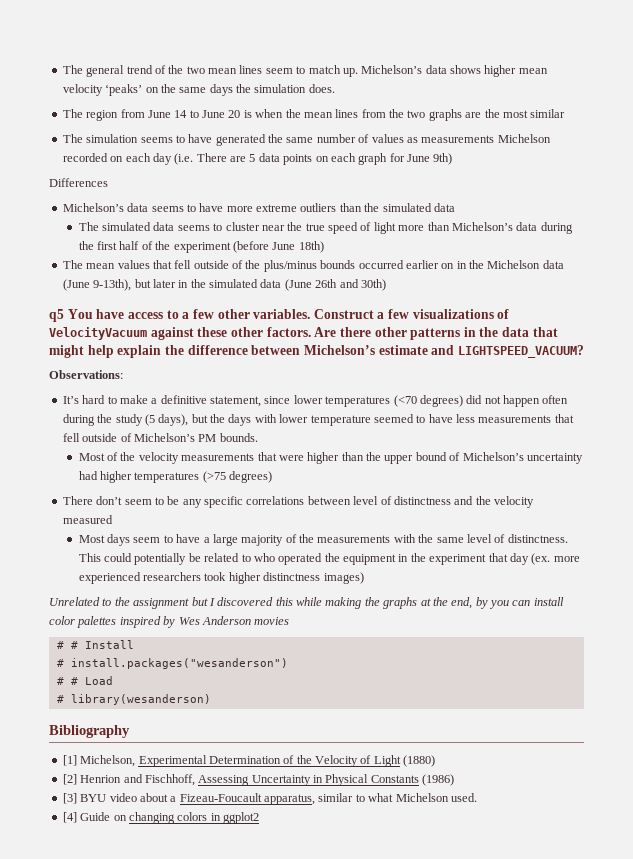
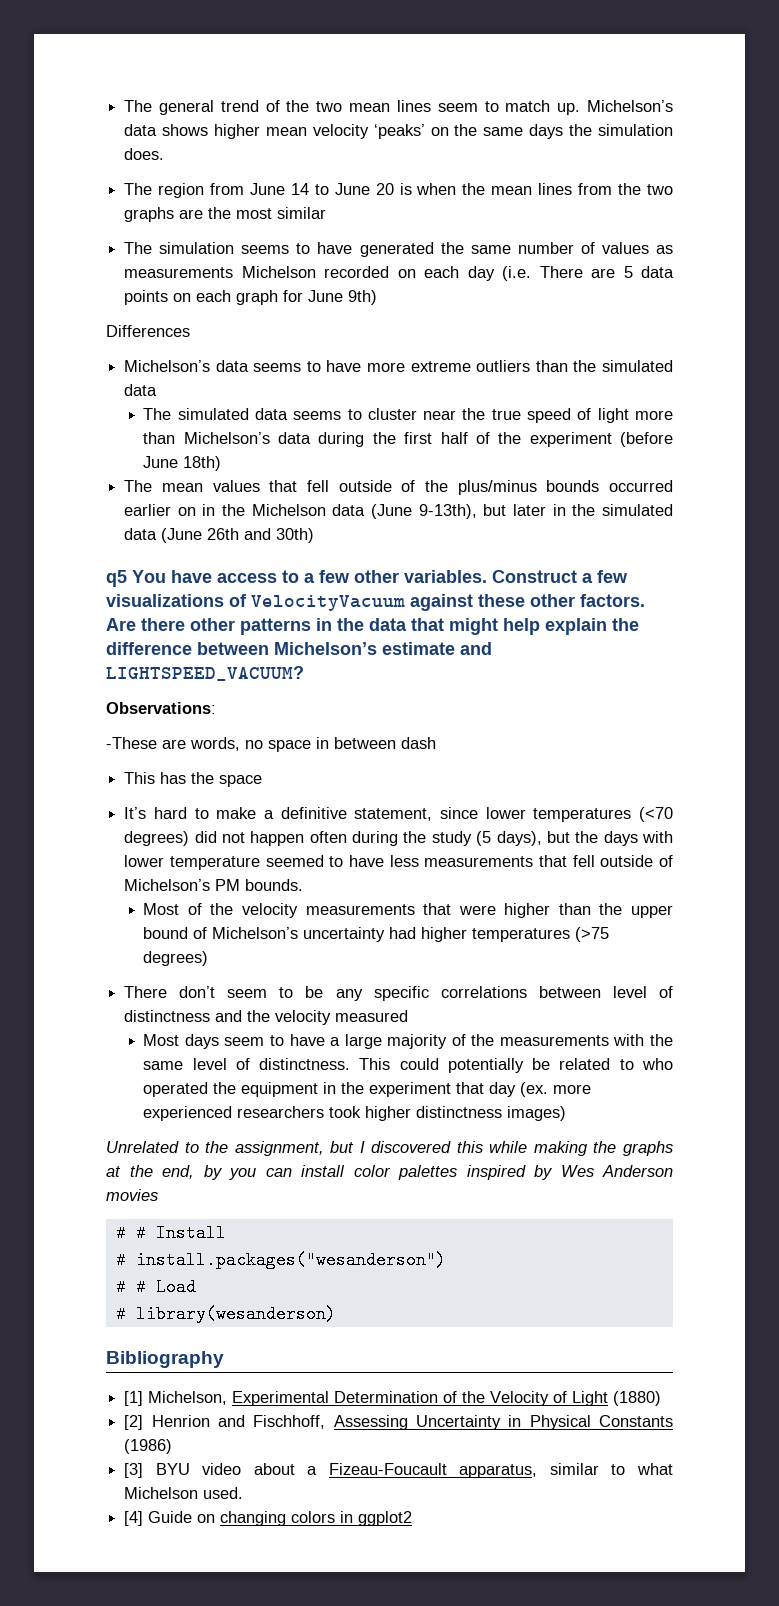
+ -These are words, no space in between dash
+ This has the space
- Unrelated to the assignment but I discovered this while making the graphs at the end, by you can install color palettes inspired by Wes Anderson movies
+ Unrelated to the assignment, but I discovered this while making the graphs at the end, by you can install color palettes inspired by Wes Anderson movies

